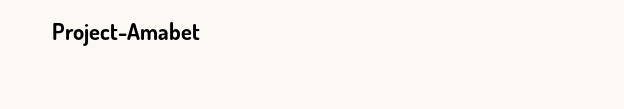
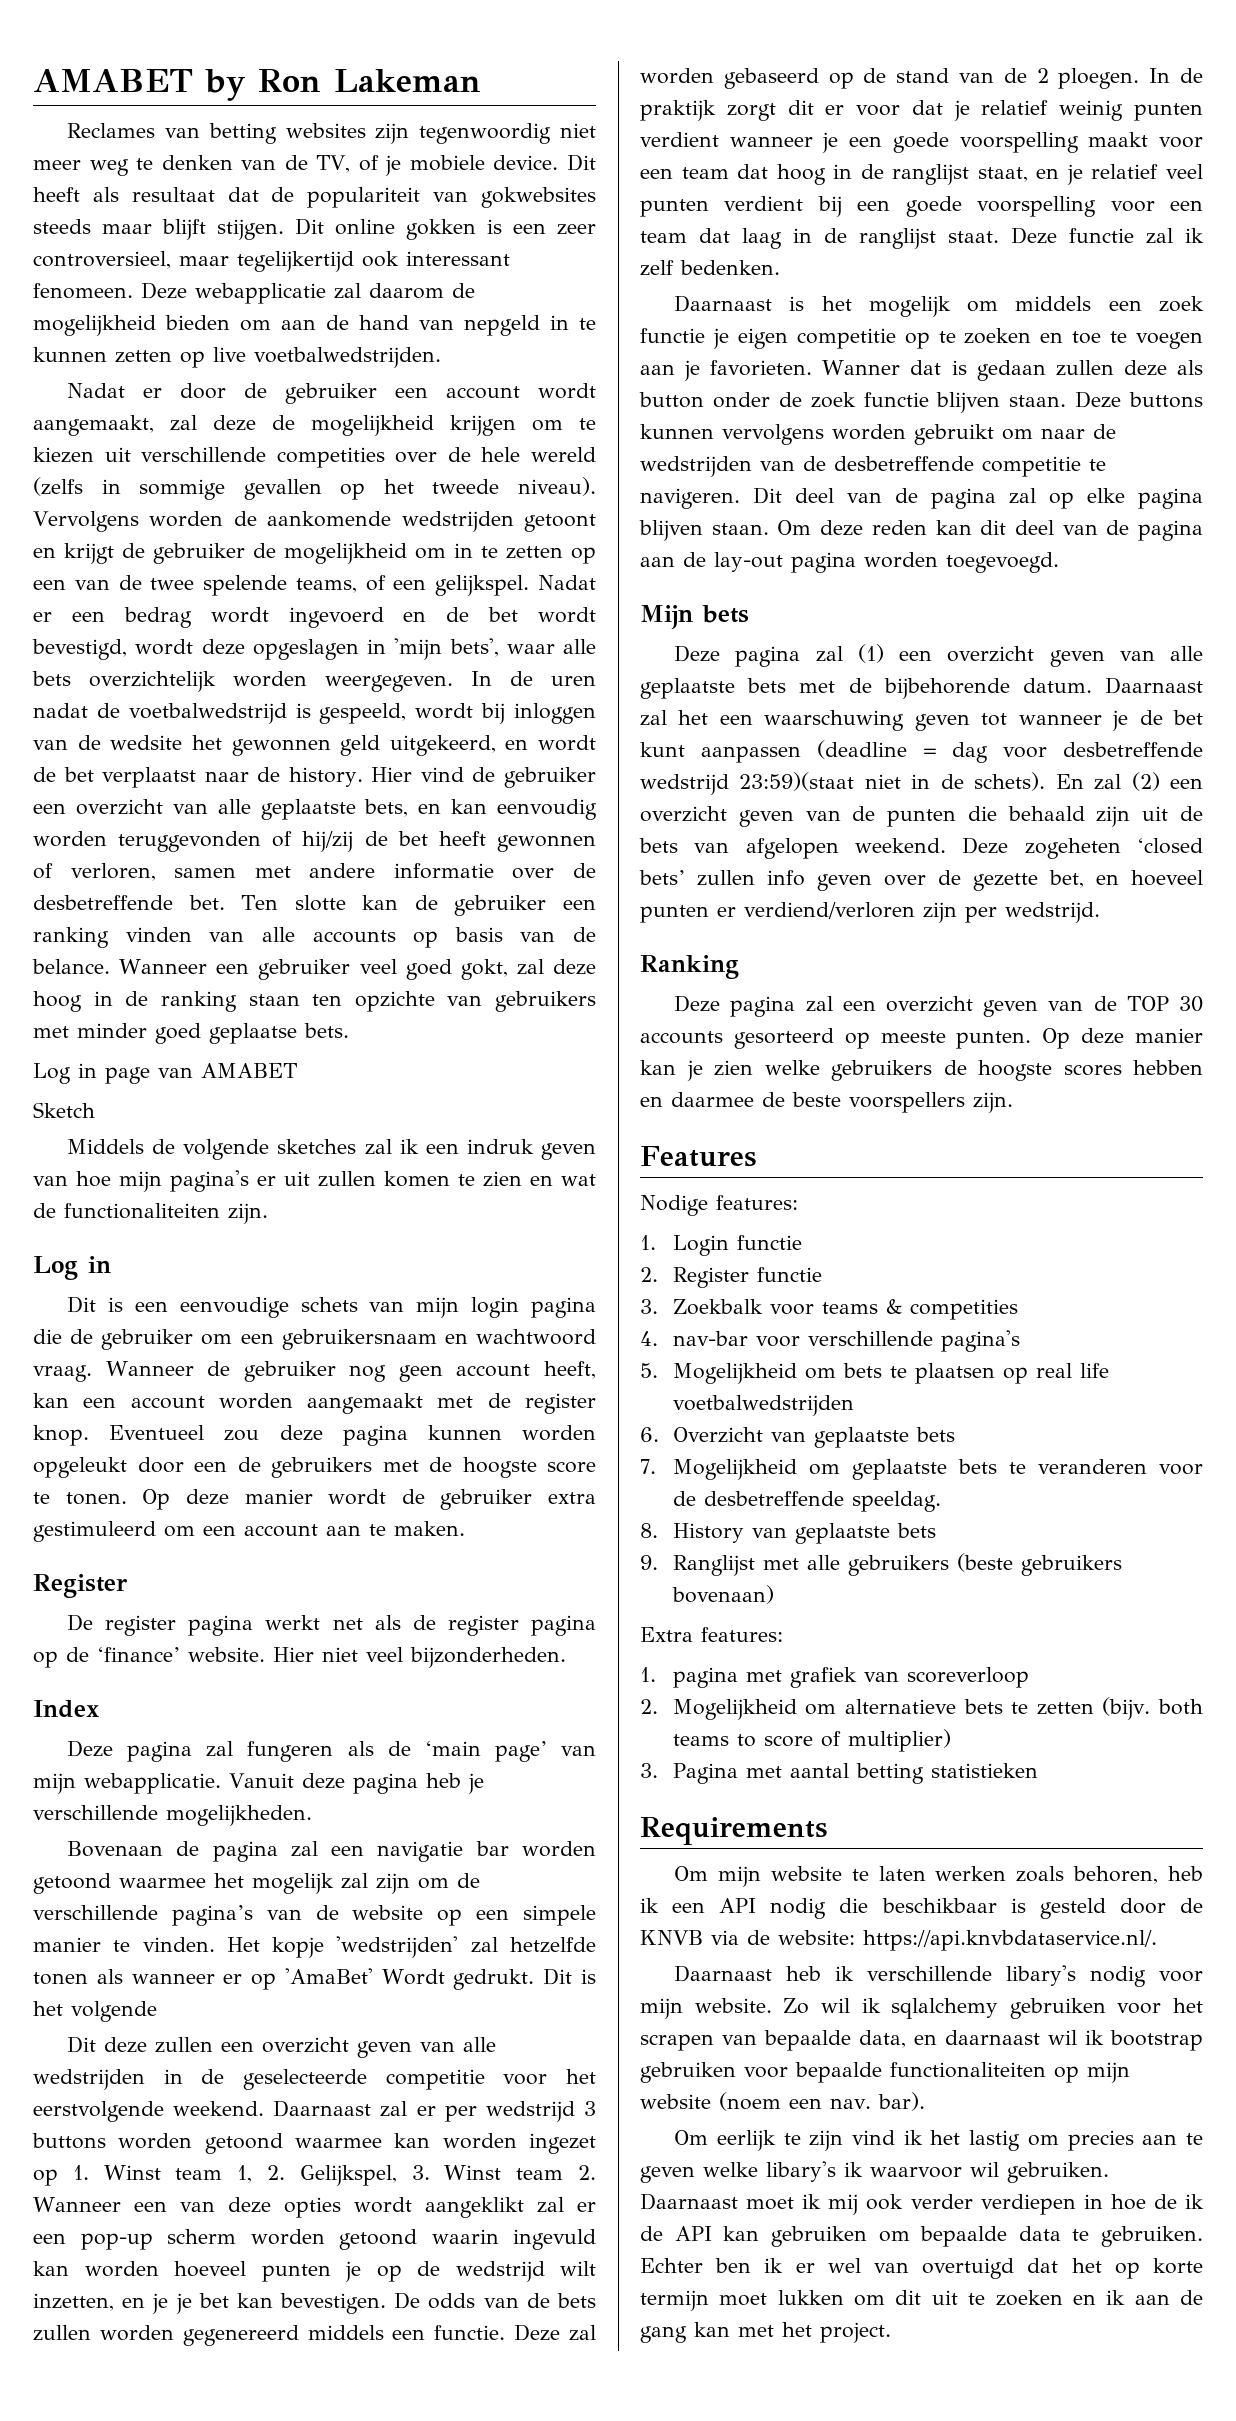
- Project-Amabet
+ AMABET by Ron Lakeman
+ Reclames van betting websites zijn tegenwoordig niet meer weg te denken van de TV, of je mobiele device. Dit heeft als resultaat dat de populariteit van gokwebsites steeds maar blijft stijgen. Dit online gokken is een zeer controversieel, maar tegelijkertijd ook interessant fenomeen. Deze webapplicatie zal daarom de mogelijkheid bieden om aan de hand van nepgeld in te kunnen zetten op live voetbalwedstrijden.
+ Nadat er door de gebruiker een account wordt aangemaakt, zal deze de mogelijkheid krijgen om te kiezen uit verschillende competities over de hele wereld (zelfs in sommige gevallen op het tweede niveau). Vervolgens worden de aankomende wedstrijden getoont en krijgt de gebruiker de mogelijkheid om in te zetten op een van de twee spelende teams, of een gelijkspel. Nadat er een bedrag wordt ingevoerd en de bet wordt bevestigd, wordt deze opgeslagen in 'mijn bets', waar alle bets overzichtelijk worden weergegeven. In de uren nadat de voetbalwedstrijd is gespeeld, wordt bij inloggen van de wedsite het gewonnen geld uitgekeerd, en wordt de bet verplaatst naar de history. Hier vind de gebruiker een overzicht van alle geplaatste bets, en kan eenvoudig worden teruggevonden of hij/zij de bet heeft gewonnen of verloren, samen met andere informatie over de desbetreffende bet. Ten slotte kan de gebruiker een ranking vinden van alle accounts op basis van de belance. Wanneer een gebruiker veel goed gokt, zal deze hoog in de ranking staan ten opzichte van gebruikers met minder goed geplaatse bets.
+ Log in page van AMABET
+ Sketch
+ Middels de volgende sketches zal ik een indruk geven van hoe mijn pagina's er uit zullen komen te zien en wat de functionaliteiten zijn.
+ Log in
+ Dit is een eenvoudige schets van mijn login pagina die de gebruiker om een gebruikersnaam en wachtwoord vraag. Wanneer de gebruiker nog geen account heeft, kan een account worden aangemaakt met de register knop. Eventueel zou deze pagina kunnen worden opgeleukt door een de gebruikers met de hoogste score te tonen. Op deze manier wordt de gebruiker extra gestimuleerd om een account aan te maken.
+ Register
+ De register pagina werkt net als de register pagina op de ‘finance’ website. Hier niet veel bijzonderheden.
+ Index
+ Deze pagina zal fungeren als de ‘main page’ van mijn webapplicatie. Vanuit deze pagina heb je verschillende mogelijkheden.
+ Bovenaan de pagina zal een navigatie bar worden getoond waarmee het mogelijk zal zijn om de verschillende pagina’s van de website op een simpele manier te vinden. Het kopje 'wedstrijden' zal hetzelfde tonen als wanneer er op 'AmaBet' Wordt gedrukt. Dit is het volgende
+ Dit deze zullen een overzicht geven van alle wedstrijden in de geselecteerde competitie voor het eerstvolgende weekend. Daarnaast zal er per wedstrijd 3 buttons worden getoond waarmee kan worden ingezet op 1. Winst team 1, 2. Gelijkspel, 3. Winst team 2. Wanneer een van deze opties wordt aangeklikt zal er een pop-up scherm worden getoond waarin ingevuld kan worden hoeveel punten je op de wedstrijd wilt inzetten, en je je bet kan bevestigen. De odds van de bets zullen worden gegenereerd middels een functie. Deze zal worden gebaseerd op de stand van de 2 ploegen. In de praktijk zorgt dit er voor dat je relatief weinig punten verdient wanneer je een goede voorspelling maakt voor een team dat hoog in de ranglijst staat, en je relatief veel punten verdient bij een goede voorspelling voor een team dat laag in de ranglijst staat. Deze functie zal ik zelf bedenken.
+ Daarnaast is het mogelijk om middels een zoek functie je eigen competitie op te zoeken en toe te voegen aan je favorieten. Wanner dat is gedaan zullen deze als button onder de zoek functie blijven staan. Deze buttons kunnen vervolgens worden gebruikt om naar de wedstrijden van de desbetreffende competitie te navigeren. Dit deel van de pagina zal op elke pagina blijven staan. Om deze reden kan dit deel van de pagina aan de lay-out pagina worden toegevoegd.
+ Mijn bets
+ Deze pagina zal (1) een overzicht geven van alle geplaatste bets met de bijbehorende datum. Daarnaast zal het een waarschuwing geven tot wanneer je de bet kunt aanpassen (deadline = dag voor desbetreffende wedstrijd 23:59)(staat niet in de schets). En zal (2) een overzicht geven van de punten die behaald zijn uit de bets van afgelopen weekend. Deze zogeheten ‘closed bets’ zullen info geven over de gezette bet, en hoeveel punten er verdiend/verloren zijn per wedstrijd.
+ Ranking
+ Deze pagina zal een overzicht geven van de TOP 30 accounts gesorteerd op meeste punten. Op deze manier kan je zien welke gebruikers de hoogste scores hebben en daarmee de beste voorspellers zijn.
+ Features
+ Nodige features:
+ 1. Login functie
+ 2. Register functie
+ 3. Zoekbalk voor teams & competities
+ 4. nav-bar voor verschillende pagina's
+ 5. Mogelijkheid om bets te plaatsen op real life voetbalwedstrijden
+ 6. Overzicht van geplaatste bets
+ 7. Mogelijkheid om geplaatste bets te veranderen voor de desbetreffende speeldag.
+ 8. History van geplaatste bets
+ 9. Ranglijst met alle gebruikers (beste gebruikers bovenaan)
+ Extra features:
+ 1. pagina met grafiek van scoreverloop
+ 2. Mogelijkheid om alternatieve bets te zetten (bijv. both teams to score of multiplier)
+ 3. Pagina met aantal betting statistieken
+ Requirements
+ Om mijn website te laten werken zoals behoren, heb ik een API nodig die beschikbaar is gesteld door de KNVB via de website: https://api.knvbdataservice.nl/.
+ Daarnaast heb ik verschillende libary's nodig voor mijn website. Zo wil ik sqlalchemy gebruiken voor het scrapen van bepaalde data, en daarnaast wil ik bootstrap gebruiken voor bepaalde functionaliteiten op mijn website (noem een nav. bar).
+ Om eerlijk te zijn vind ik het lastig om precies aan te geven welke libary's ik waarvoor wil gebruiken. Daarnaast moet ik mij ook verder verdiepen in hoe de ik de API kan gebruiken om bepaalde data te gebruiken. Echter ben ik er wel van overtuigd dat het op korte termijn moet lukken om dit uit te zoeken en ik aan de gang kan met het project.

